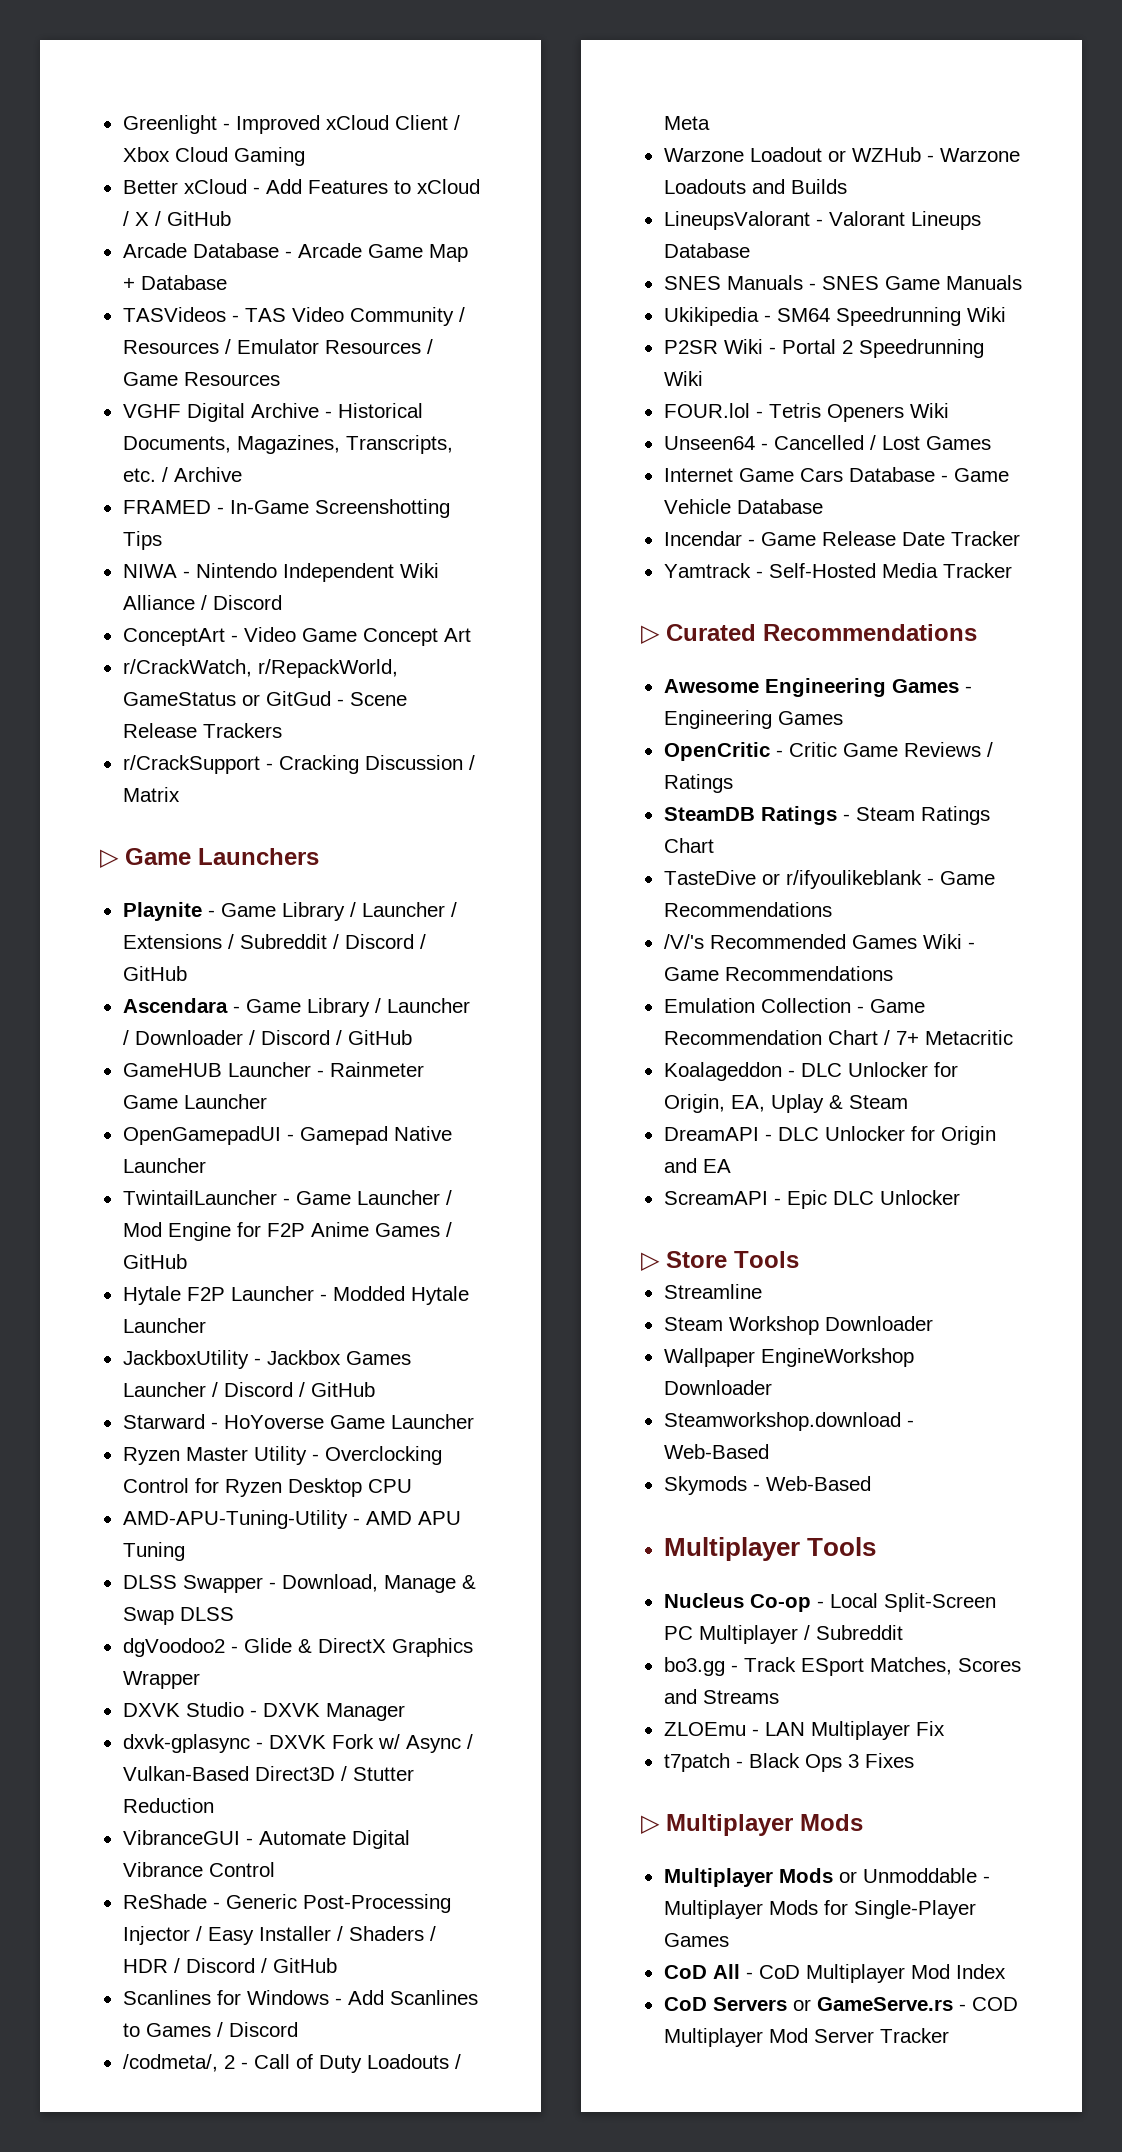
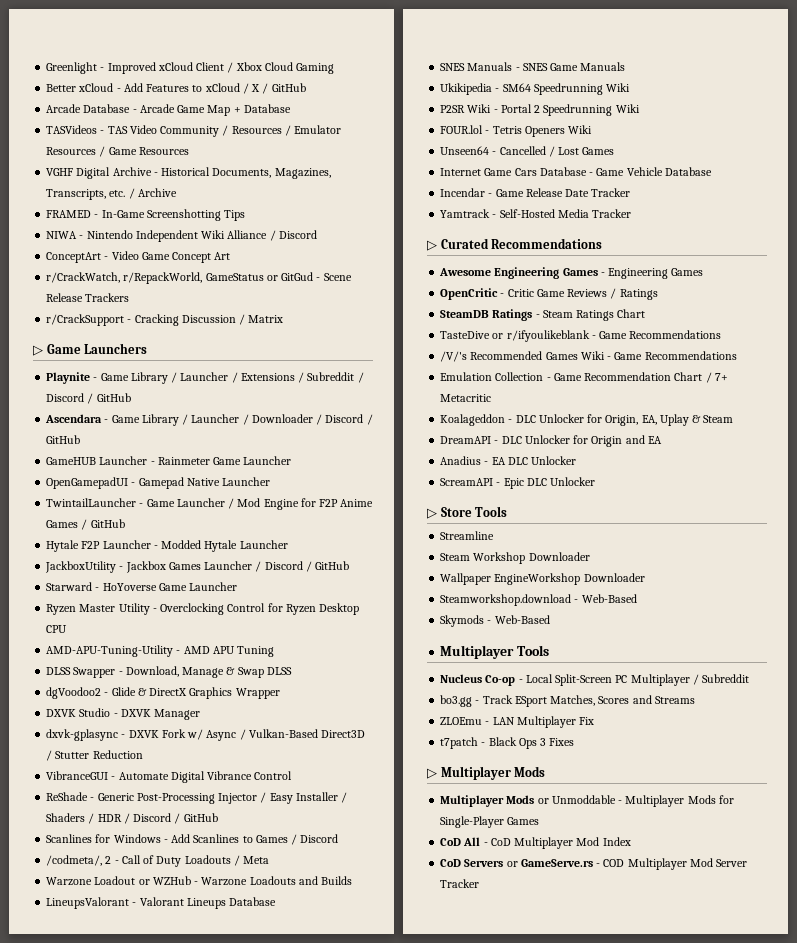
+ Anadius - EA DLC Unlocker

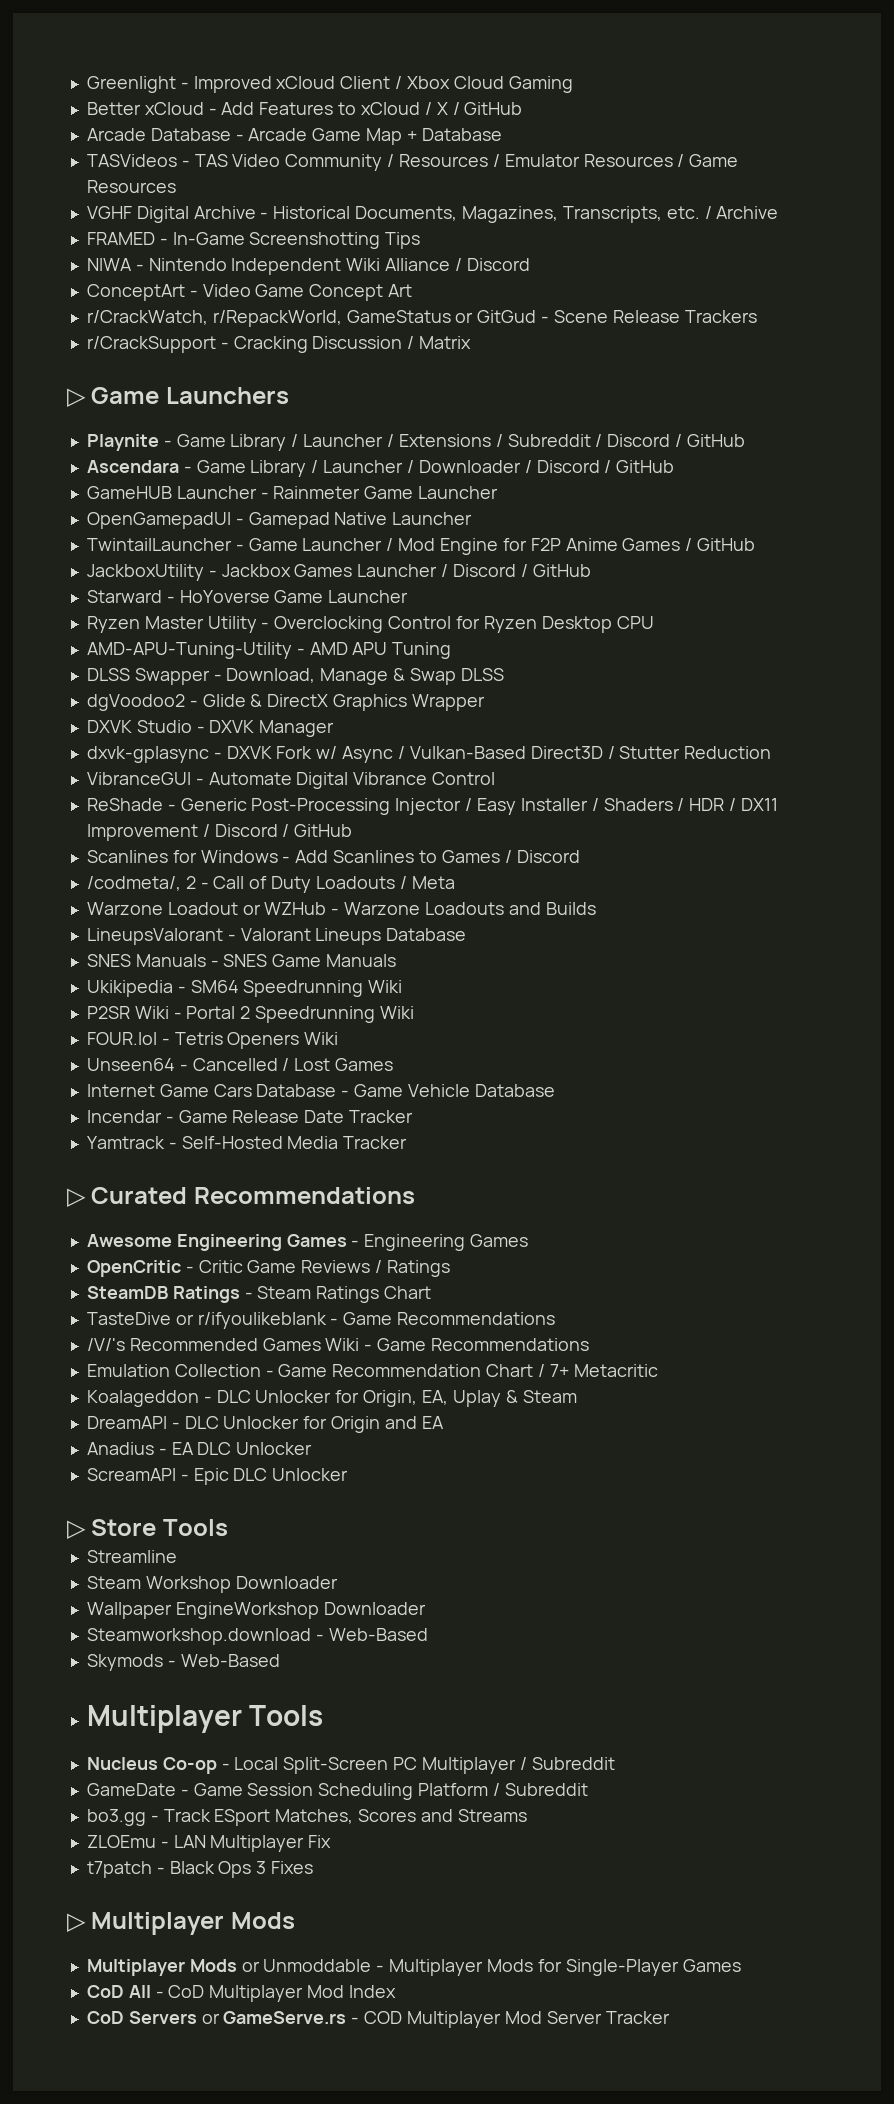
- Hytale F2P Launcher - Modded Hytale Launcher
- ReShade - Generic Post-Processing Injector / Easy Installer / Shaders / HDR / Discord / GitHub
+ ReShade - Generic Post-Processing Injector / Easy Installer / Shaders / HDR / DX11 Improvement / Discord / GitHub
+ GameDate - Game Session Scheduling Platform / Subreddit

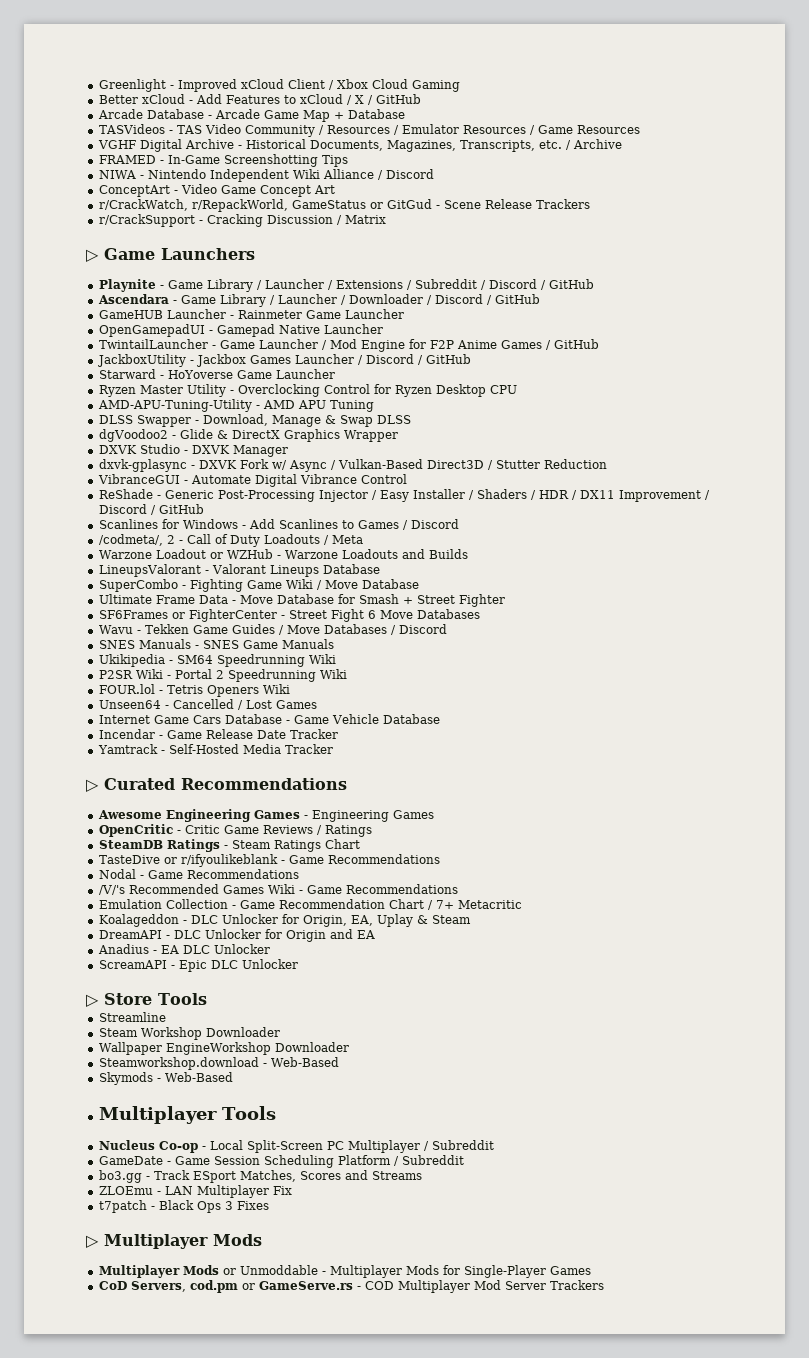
+ SuperCombo - Fighting Game Wiki / Move Database
+ Ultimate Frame Data - Move Database for Smash + Street Fighter
+ SF6Frames or FighterCenter - Street Fight 6 Move Databases
+ Wavu - Tekken Game Guides / Move Databases / Discord
+ Nodal - Game Recommendations
- CoD All - CoD Multiplayer Mod Index
- CoD Servers or GameServe.rs - COD Multiplayer Mod Server Tracker
+ CoD Servers, cod.pm or GameServe.rs - COD Multiplayer Mod Server Trackers

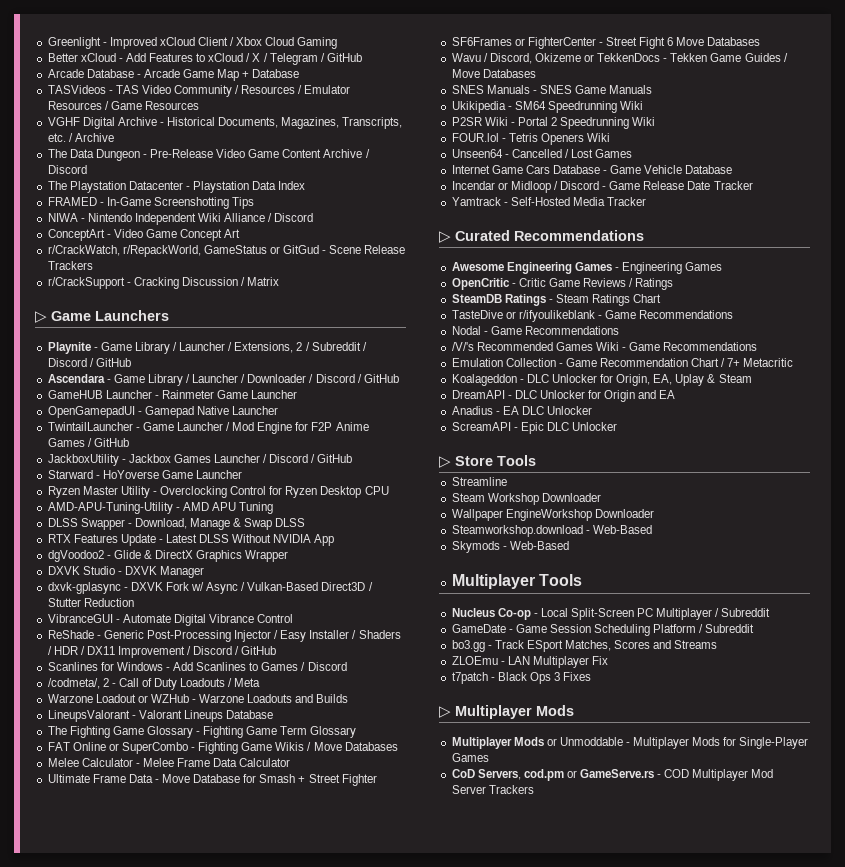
- Better xCloud - Add Features to xCloud / X / GitHub
+ Better xCloud - Add Features to xCloud / X / Telegram / GitHub
+ The Data Dungeon - Pre-Release Video Game Content Archive / Discord
+ The Playstation Datacenter - Playstation Data Index
- Playnite - Game Library / Launcher / Extensions / Subreddit / Discord / GitHub
+ Playnite - Game Library / Launcher / Extensions, 2 / Subreddit / Discord / GitHub
+ RTX Features Update - Latest DLSS Without NVIDIA App
- SuperCombo - Fighting Game Wiki / Move Database
+ The Fighting Game Glossary - Fighting Game Term Glossary
+ FAT Online or SuperCombo - Fighting Game Wikis / Move Databases
+ Melee Calculator - Melee Frame Data Calculator
- Wavu - Tekken Game Guides / Move Databases / Discord
+ Wavu / Discord, Okizeme or TekkenDocs - Tekken Game Guides / Move Databases
- Incendar - Game Release Date Tracker
+ Incendar or Midloop / Discord - Game Release Date Tracker

